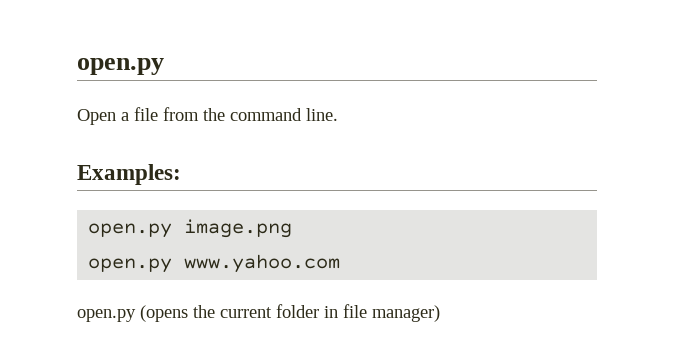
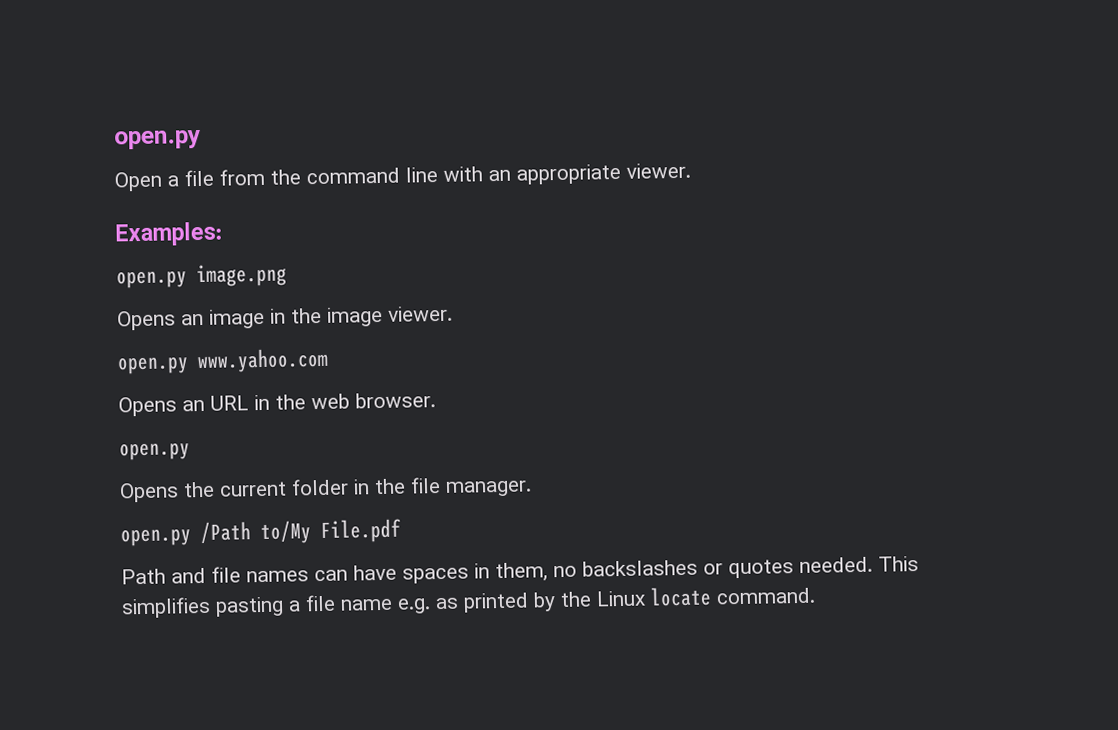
- Open a file from the command line.
+ Open a file from the command line with an appropriate viewer.
  Examples:
  open.py image.png
+ Opens an image in the image viewer.
  open.py www.yahoo.com
- open.py (opens the current folder in file manager)
+ Opens an URL in the web browser.
+ open.py
+ Opens the current folder in the file manager.
+ open.py /Path to/My File.pdf
+ Path and file names can have spaces in them, no backslashes or quotes needed. This simplifies pasting a file name e.g. as printed by the Linux locate command.

